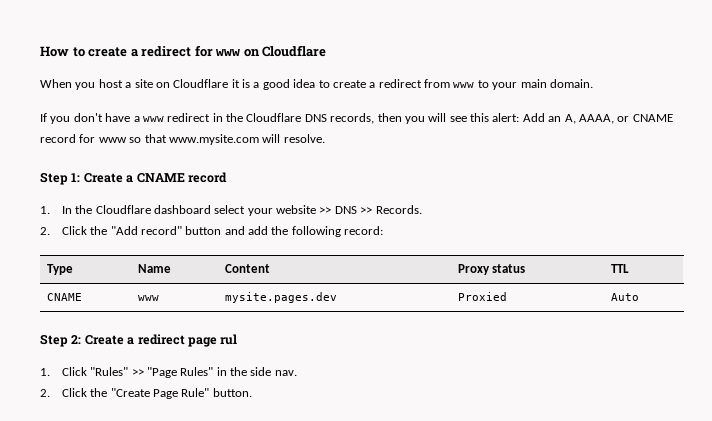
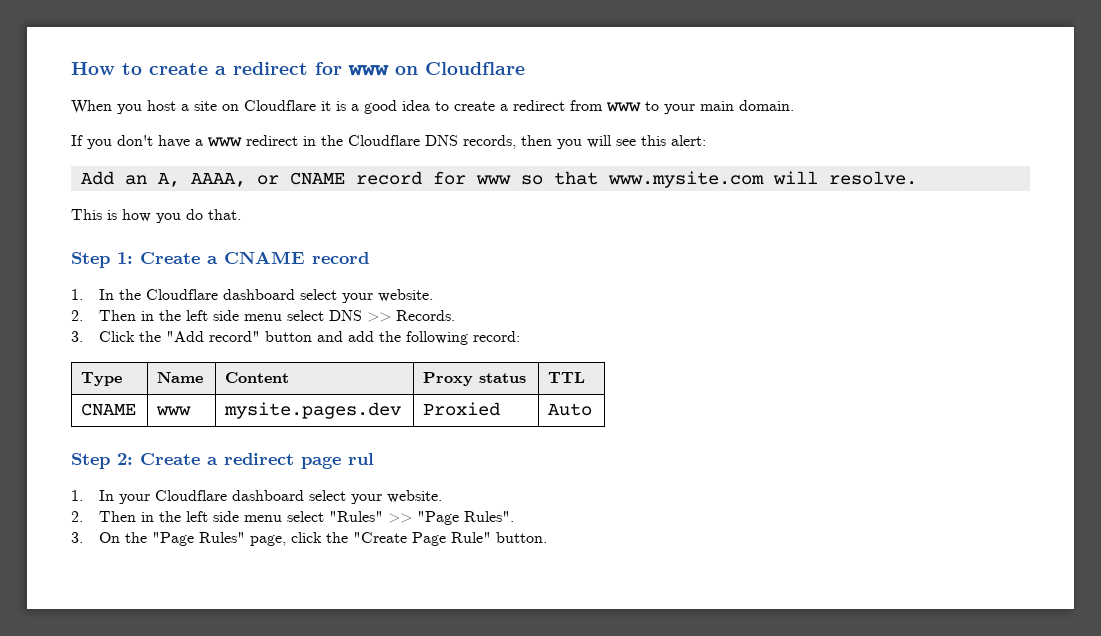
- If you don't have a www redirect in the Cloudflare DNS records, then you will see this alert: Add an A, AAAA, or CNAME record for www so that www.mysite.com will resolve.
+ If you don't have a www redirect in the Cloudflare DNS records, then you will see this alert:
+ Add an A, AAAA, or CNAME record for www so that www.mysite.com will resolve.
+ This is how you do that.
- 1. In the Cloudflare dashboard select your website >> DNS >> Records.
+ 1. In the Cloudflare dashboard select your website.
+ 2. Then in the left side menu select DNS >> Records.
- 2. Click the "Add record" button and add the following record:
+ 3. Click the "Add record" button and add the following record:
- 1. Click "Rules" >> "Page Rules" in the side nav.
- 2. Click the "Create Page Rule" button.
+ 1. In your Cloudflare dashboard select your website.
+ 2. Then in the left side menu select "Rules" >> "Page Rules".
+ 3. On the "Page Rules" page, click the "Create Page Rule" button.

